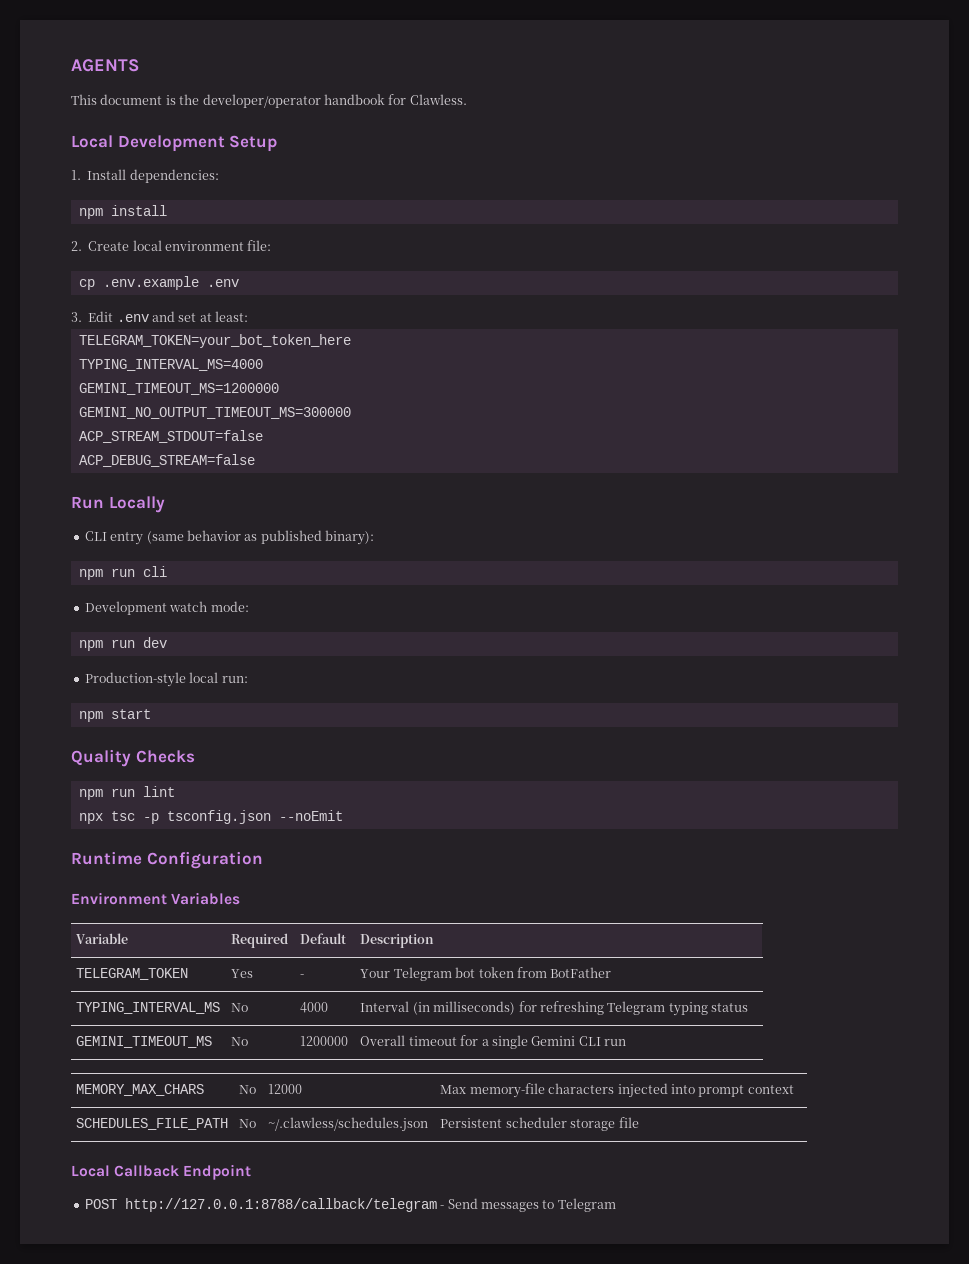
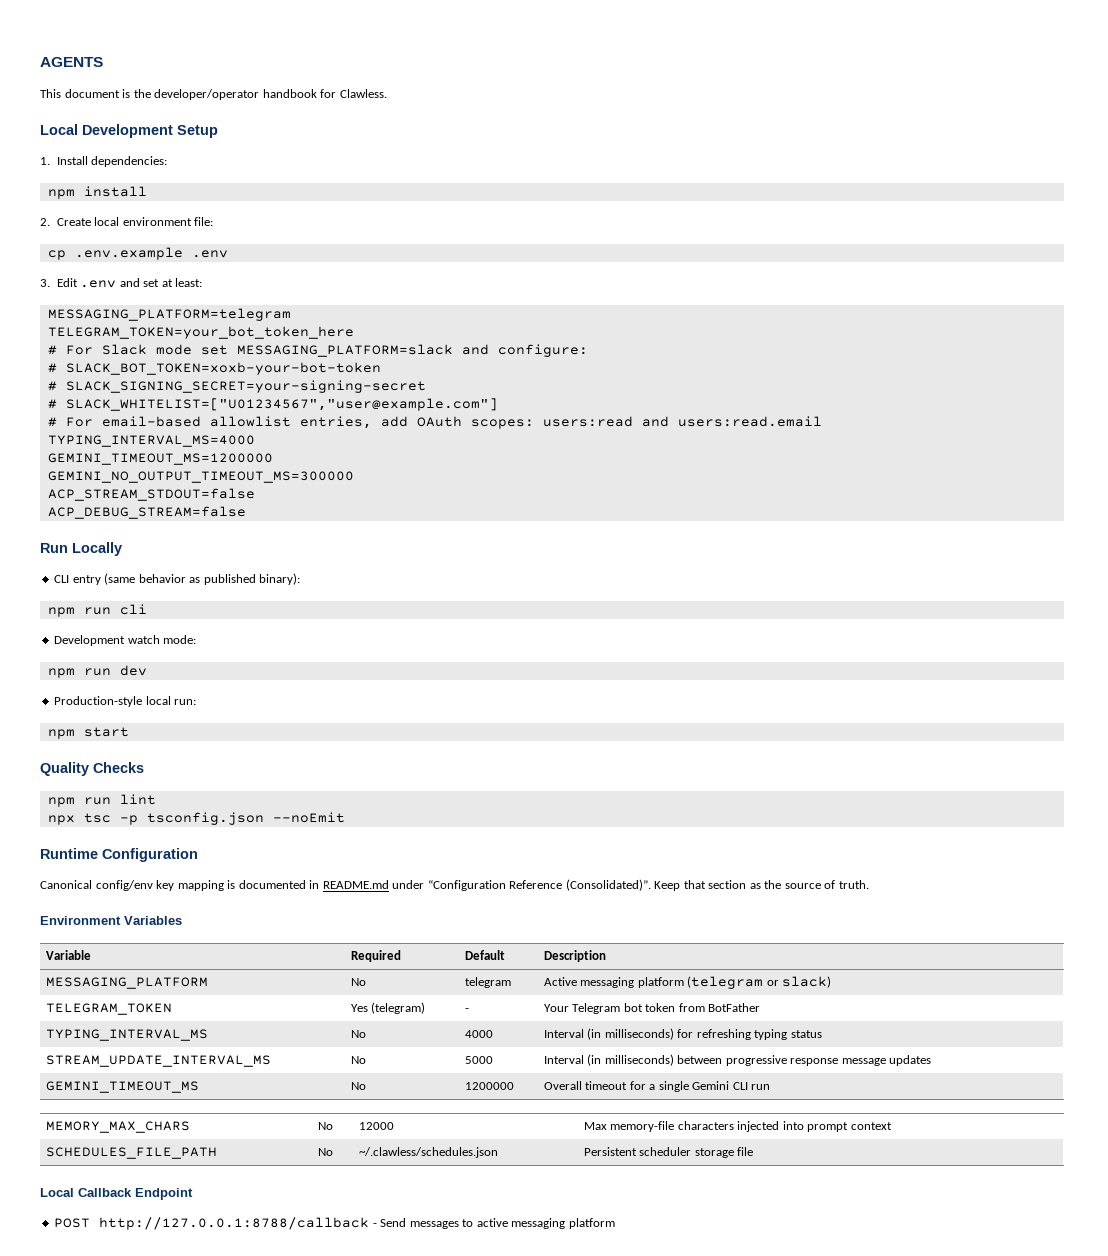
+ MESSAGING_PLATFORM=telegram
+ # For Slack mode set MESSAGING_PLATFORM=slack and configure:
+ # SLACK_BOT_TOKEN=xoxb-your-bot-token
+ # SLACK_SIGNING_SECRET=your-signing-secret
+ # SLACK_WHITELIST=["U01234567","user@example.com"]
+ # For email-based allowlist entries, add OAuth scopes: users:read and users:read.email
+ Canonical config/env key mapping is documented in README.md under “Configuration Reference (Consolidated)”. Keep that section as the source of truth.
+ MESSAGING_PLATFORM | No | telegram | Active messaging platform (telegram or slack)
- TELEGRAM_TOKEN | Yes | - | Your Telegram bot token from BotFather
+ TELEGRAM_TOKEN | Yes (telegram) | - | Your Telegram bot token from BotFather
- TYPING_INTERVAL_MS | No | 4000 | Interval (in milliseconds) for refreshing Telegram typing status
+ TYPING_INTERVAL_MS | No | 4000 | Interval (in milliseconds) for refreshing typing status
+ STREAM_UPDATE_INTERVAL_MS | No | 5000 | Interval (in milliseconds) between progressive response message updates
- POST http://127.0.0.1:8788/callback/telegram - Send messages to Telegram
+ POST http://127.0.0.1:8788/callback - Send messages to active messaging platform

